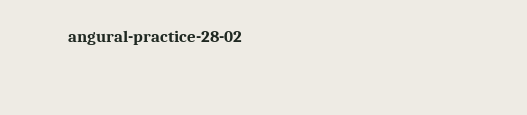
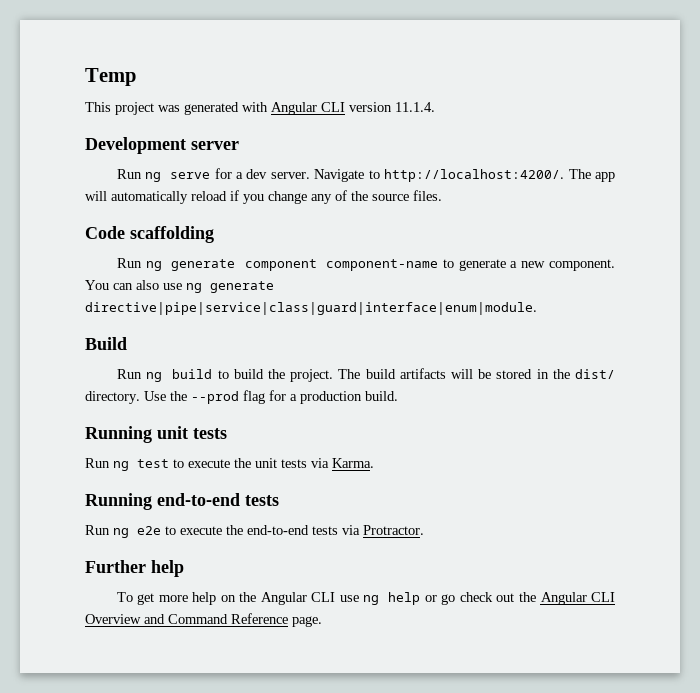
- angural-practice-28-02
+ Temp
+ This project was generated with Angular CLI version 11.1.4.
+ Development server
+ Run ng serve for a dev server. Navigate to http://localhost:4200/. The app will automatically reload if you change any of the source files.
+ Code scaffolding
+ Run ng generate component component-name to generate a new component. You can also use ng generate directive|pipe|service|class|guard|interface|enum|module.
+ Build
+ Run ng build to build the project. The build artifacts will be stored in the dist/ directory. Use the --prod flag for a production build.
+ Running unit tests
+ Run ng test to execute the unit tests via Karma.
+ Running end-to-end tests
+ Run ng e2e to execute the end-to-end tests via Protractor.
+ Further help
+ To get more help on the Angular CLI use ng help or go check out the Angular CLI Overview and Command Reference page.

